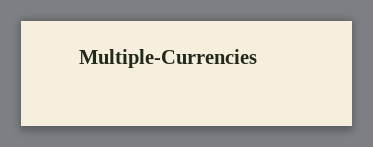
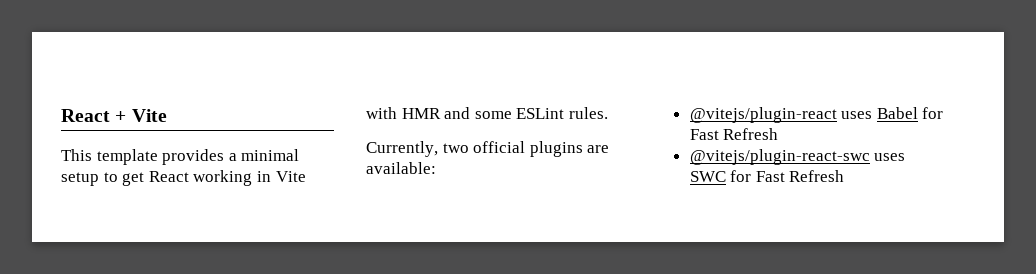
- Multiple-Currencies
+ React + Vite
+ This template provides a minimal setup to get React working in Vite with HMR and some ESLint rules.
+ Currently, two official plugins are available:
+ @vitejs/plugin-react uses Babel for Fast Refresh
+ @vitejs/plugin-react-swc uses SWC for Fast Refresh

